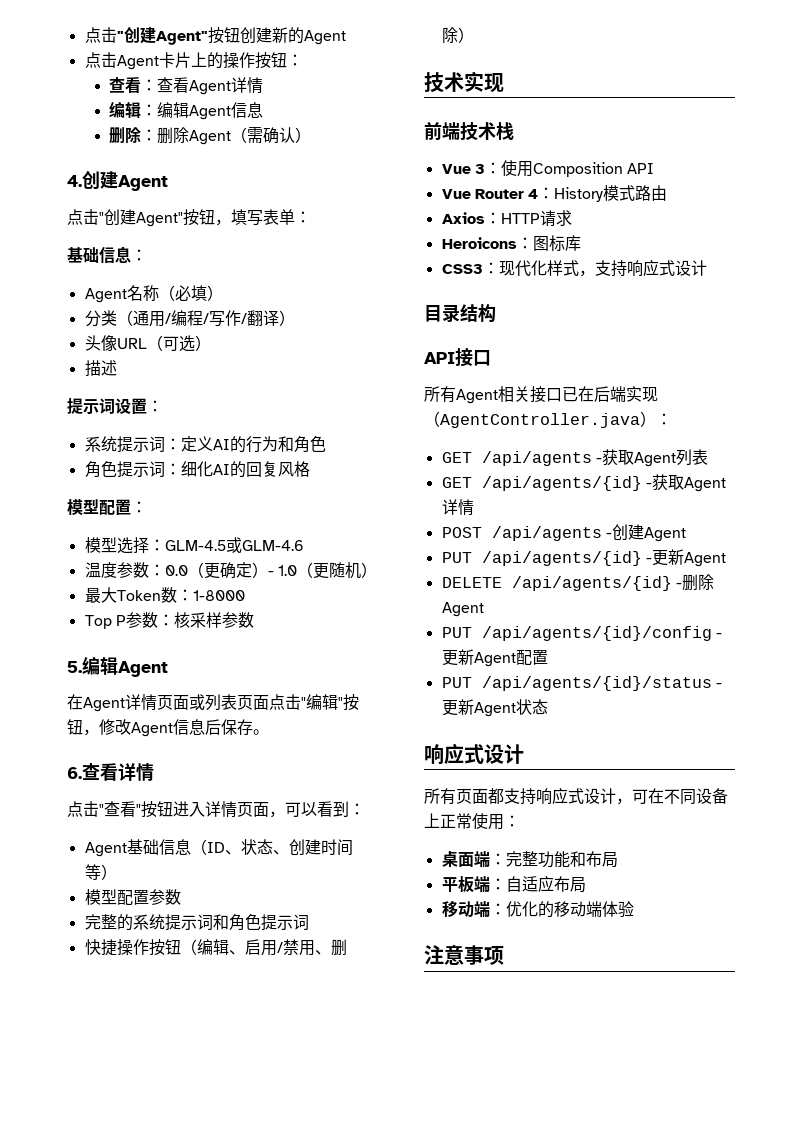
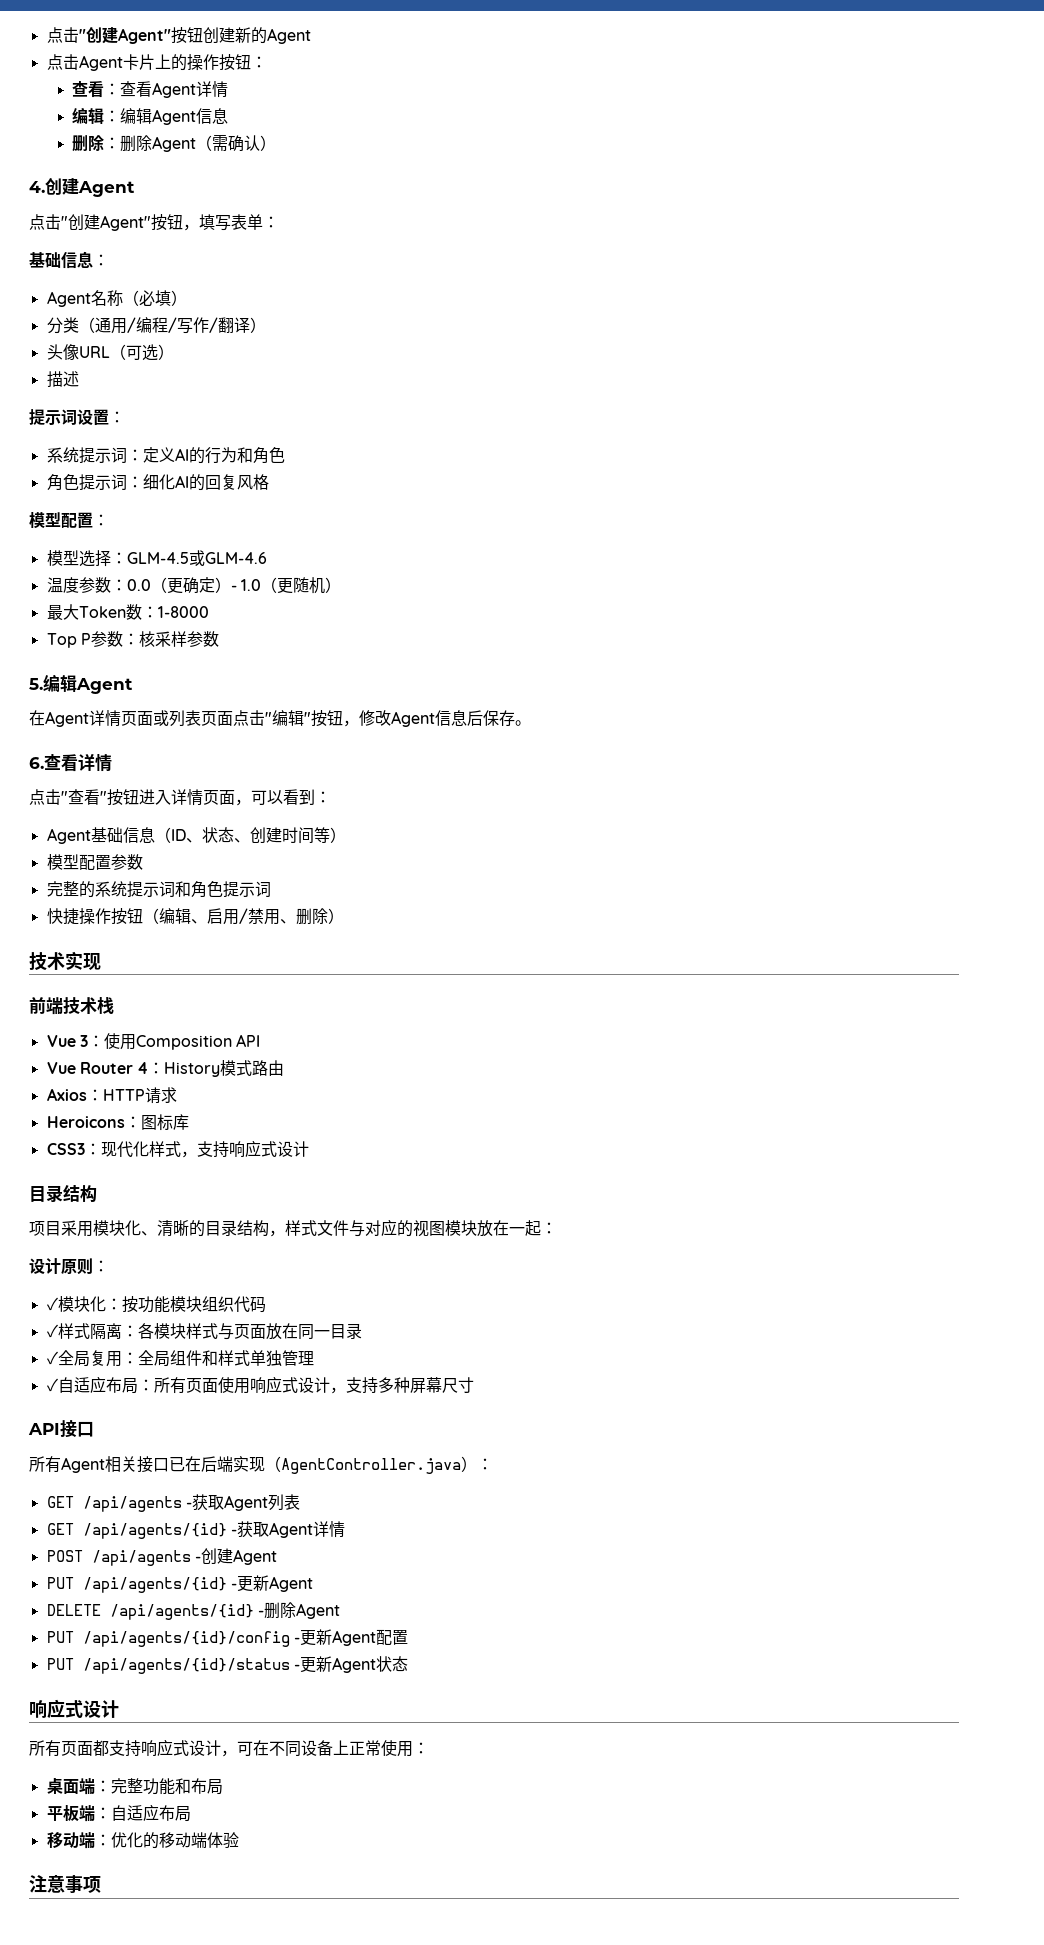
+ 项目采用模块化、清晰的目录结构，样式文件与对应的视图模块放在一起：
+ 设计原则：
+ ✓模块化：按功能模块组织代码
+ ✓样式隔离：各模块样式与页面放在同一目录
+ ✓全局复用：全局组件和样式单独管理
+ ✓自适应布局：所有页面使用响应式设计，支持多种屏幕尺寸

